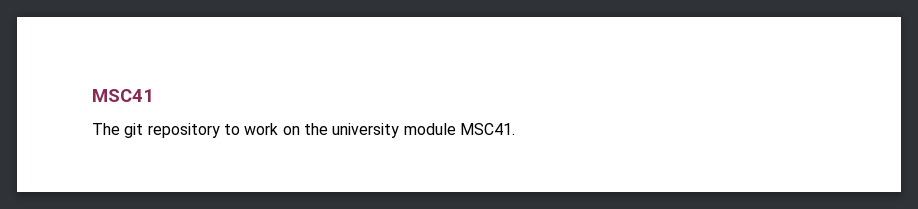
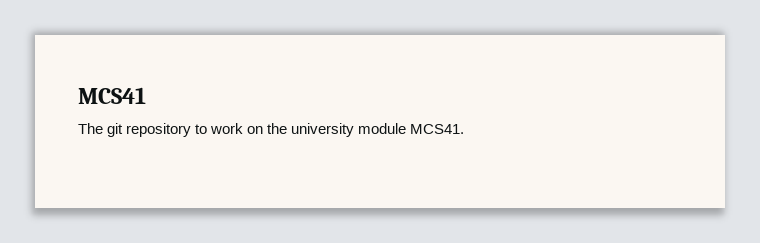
- MSC41
+ MCS41
- The git repository to work on the university module MSC41.
+ The git repository to work on the university module MCS41.

